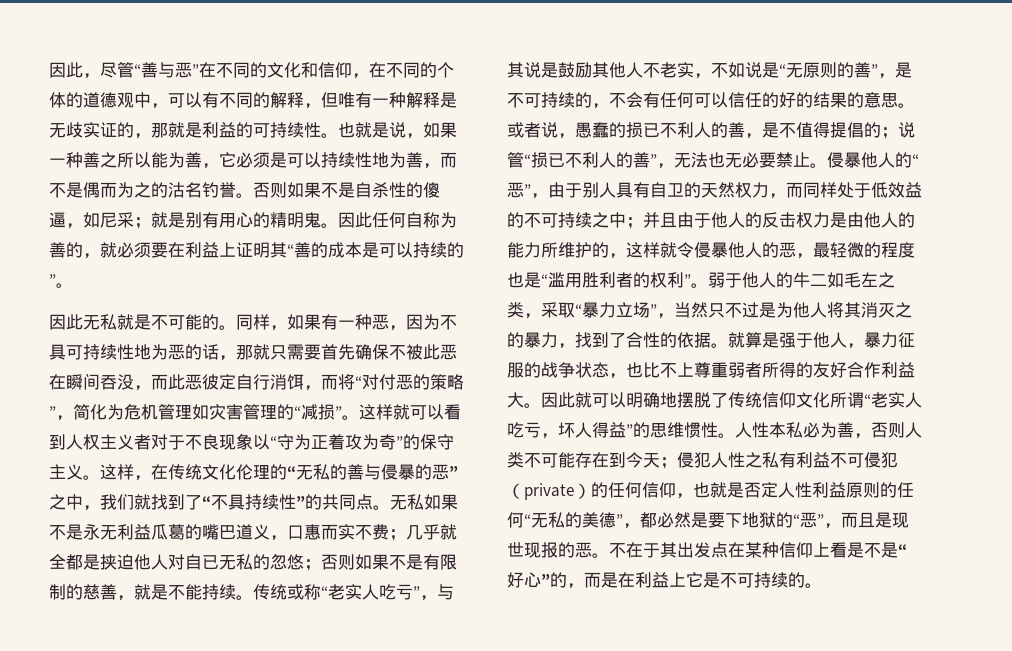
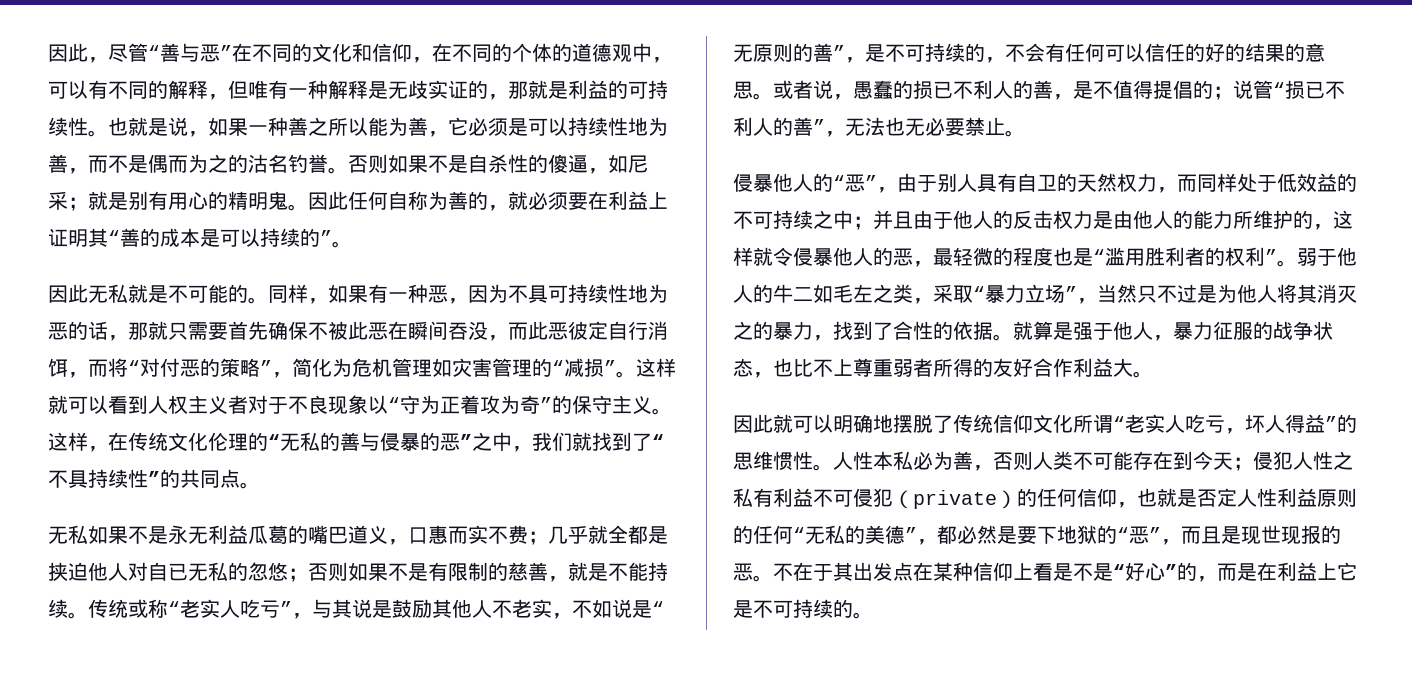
- 这样，在传统文化伦理的“无私的善与侵暴的恶”之中，我们就找到了“不具持续性”的共同点。无私如果不是永无利益瓜葛的嘴巴道义，口惠而实不费；几乎就全都是挟迫他人对自已无私的忽悠；否则如果不是有限制的慈善，就是不能持续。
+ 这样，在传统文化伦理的“无私的善与侵暴的恶”之中，我们就找到了“不具持续性”的共同点。
+ 无私如果不是永无利益瓜葛的嘴巴道义，口惠而实不费；几乎就全都是挟迫他人对自已无私的忽悠；否则如果不是有限制的慈善，就是不能持续。
- 说管“损已不利人的善”，无法也无必要禁止。侵暴他人的“恶”，由于别人具有自卫的天然权力，而同样处于低效益的不可持续之中；
+ 说管“损已不利人的善”，无法也无必要禁止。
+ 侵暴他人的“恶”，由于别人具有自卫的天然权力，而同样处于低效益的不可持续之中；
- 就算是强于他人，暴力征服的战争状态，也比不上尊重弱者所得的友好合作利益大。因此就可以明确地摆脱了传统信仰文化所谓“老实人吃亏，坏人得益”的思维惯性。
+ 就算是强于他人，暴力征服的战争状态，也比不上尊重弱者所得的友好合作利益大。
+ 因此就可以明确地摆脱了传统信仰文化所谓“老实人吃亏，坏人得益”的思维惯性。

